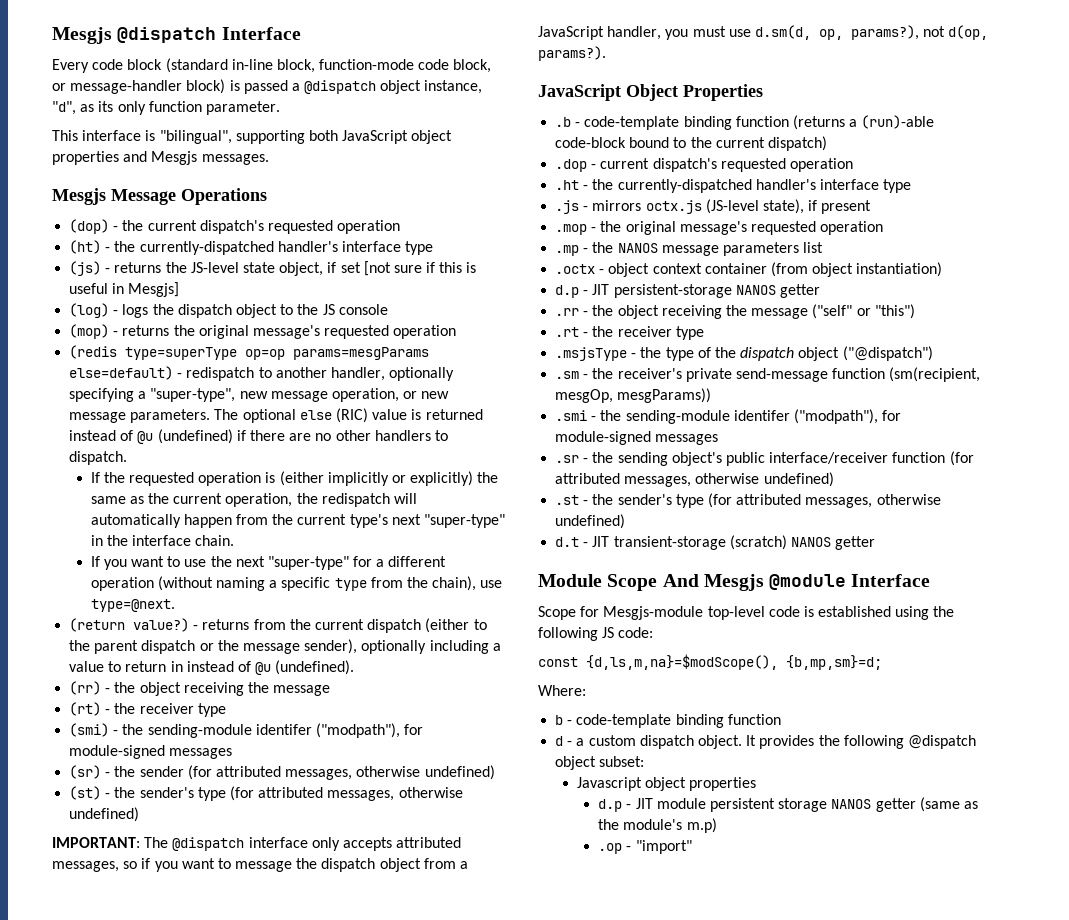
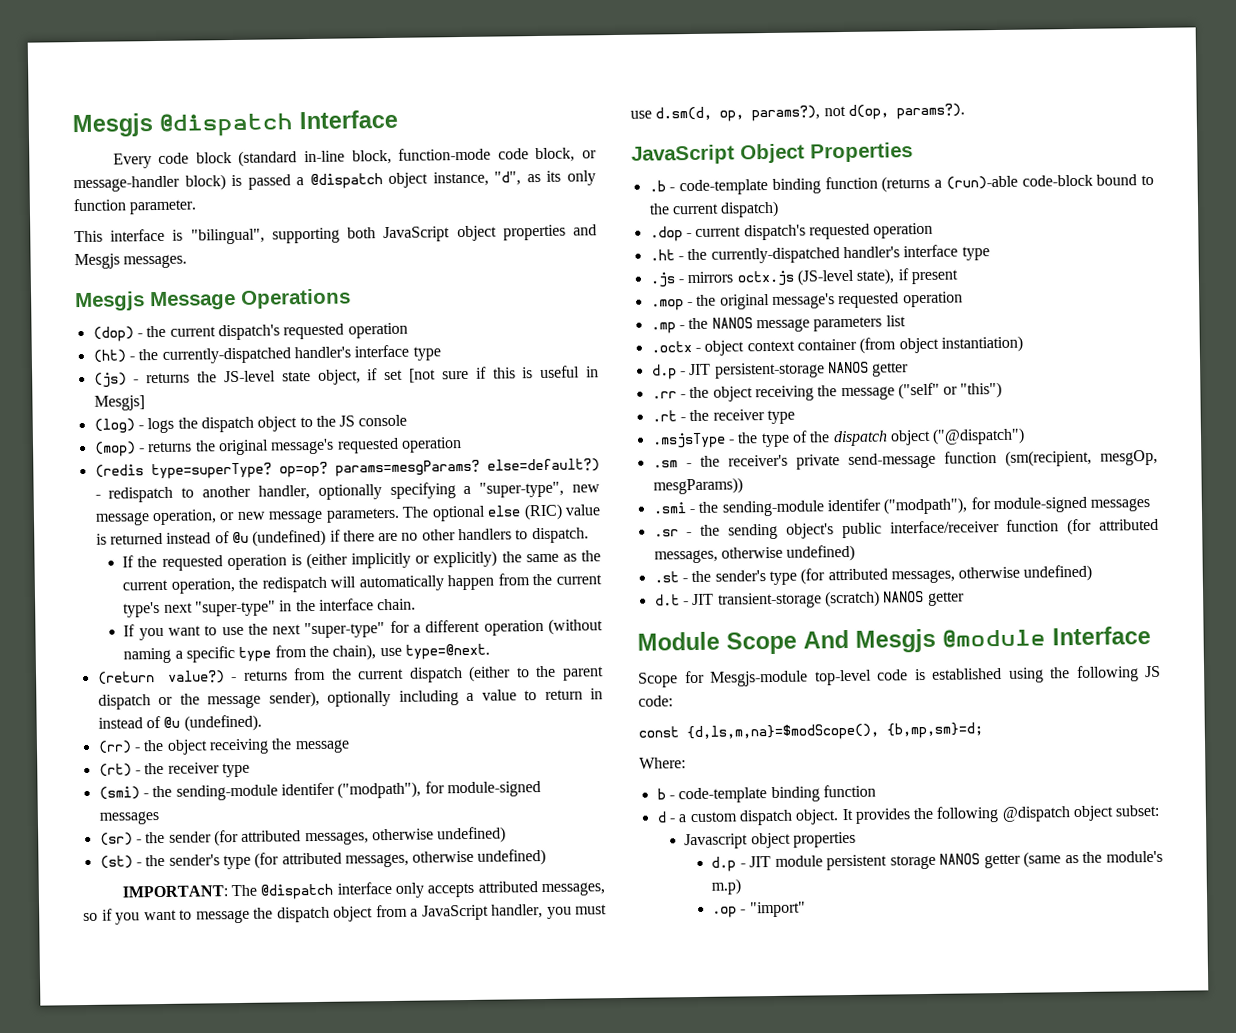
- (redis type=superType op=op params=mesgParams else=default) - redispatch to another handler, optionally specifying a "super-type", new message operation, or new message parameters.
+ (redis type=superType? op=op? params=mesgParams? else=default?) - redispatch to another handler, optionally specifying a "super-type", new message operation, or new message parameters.

